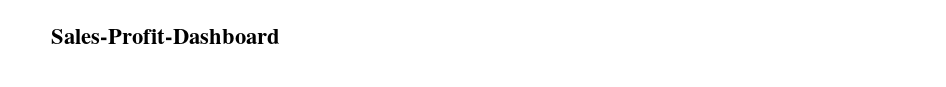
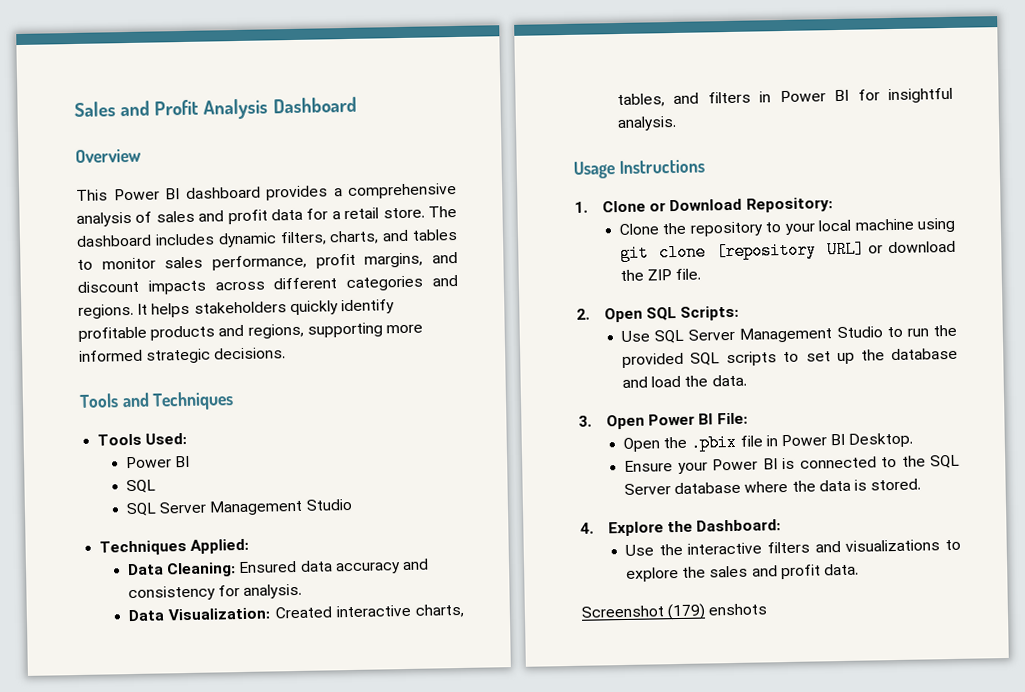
- Sales-Profit-Dashboard
+ Sales and Profit Analysis Dashboard
+ Overview
+ This Power BI dashboard provides a comprehensive analysis of sales and profit data for a retail store. The dashboard includes dynamic filters, charts, and tables to monitor sales performance, profit margins, and discount impacts across different categories and regions. It helps stakeholders quickly identify profitable products and regions, supporting more informed strategic decisions.
+ Tools and Techniques
+ Tools Used:
+ Power BI
+ SQL
+ SQL Server Management Studio
+ Techniques Applied:
+ Data Cleaning: Ensured data accuracy and consistency for analysis.
+ Data Visualization: Created interactive charts, tables, and filters in Power BI for insightful analysis.
+ Usage Instructions
+ 1. Clone or Download Repository:
+ Clone the repository to your local machine using git clone [repository URL] or download the ZIP file.
+ 2. Open SQL Scripts:
+ Use SQL Server Management Studio to run the provided SQL scripts to set up the database and load the data.
+ 3. Open Power BI File:
+ Open the .pbix file in Power BI Desktop.
+ Ensure your Power BI is connected to the SQL Server database where the data is stored.
+ 4. Explore the Dashboard:
+ Use the interactive filters and visualizations to explore the sales and profit data.
+ Screenshot (179) enshots

